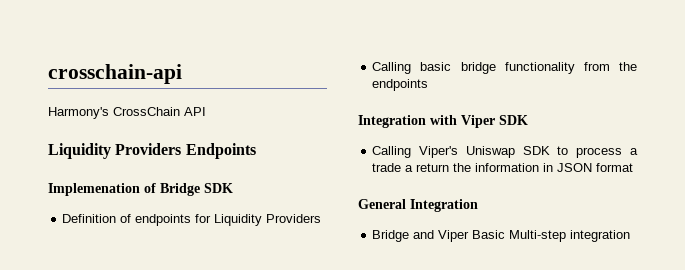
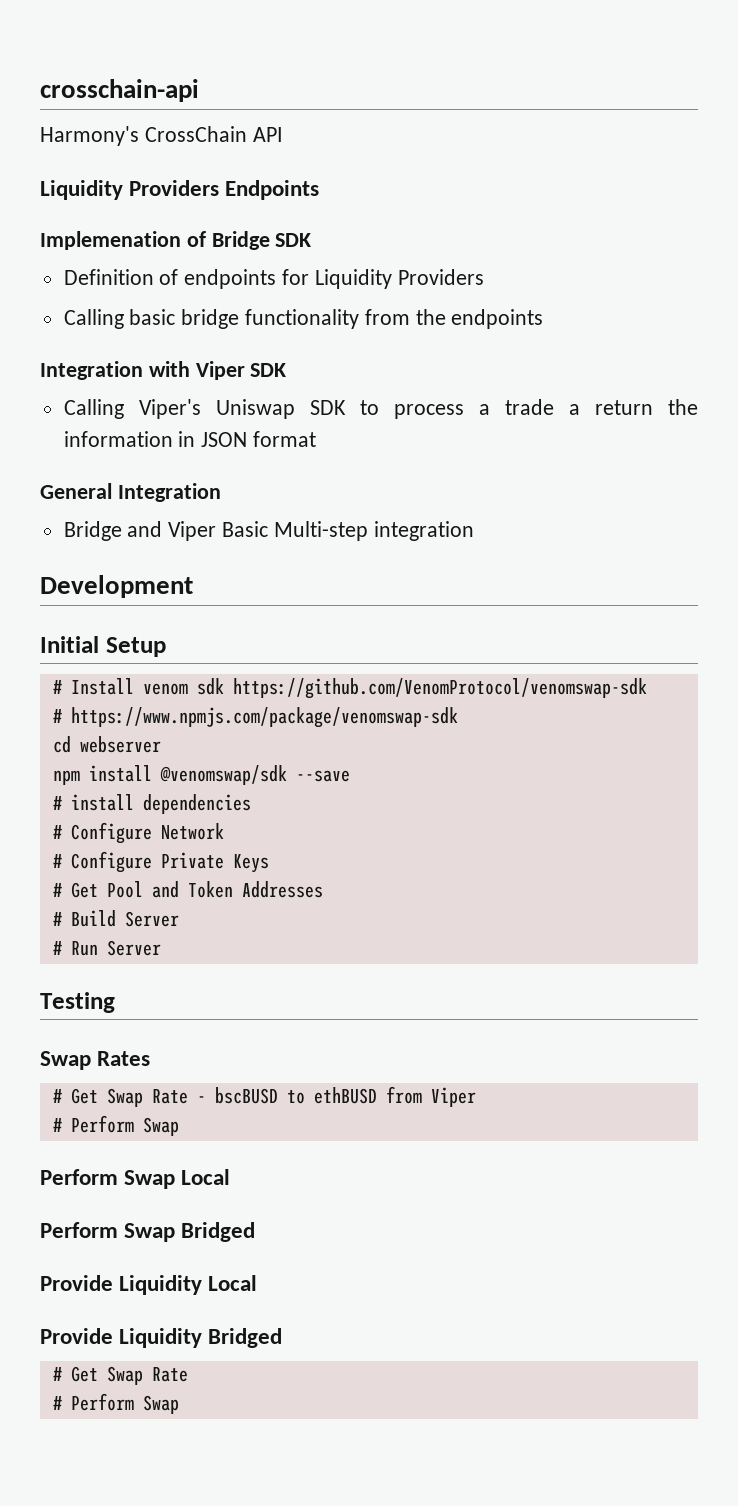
+ Development
+ Initial Setup
+ # Install venom sdk https://github.com/VenomProtocol/venomswap-sdk
+ # https://www.npmjs.com/package/venomswap-sdk
+ cd webserver
+ npm install @venomswap/sdk --save
+ # install dependencies
+ # Configure Network
+ # Configure Private Keys
+ # Get Pool and Token Addresses
+ # Build Server
+ # Run Server
+ Testing
+ Swap Rates
+ # Get Swap Rate - bscBUSD to ethBUSD from Viper
+ # Perform Swap
+ Perform Swap Local
+ Perform Swap Bridged
+ Provide Liquidity Local
+ Provide Liquidity Bridged
+ # Get Swap Rate
+ # Perform Swap

